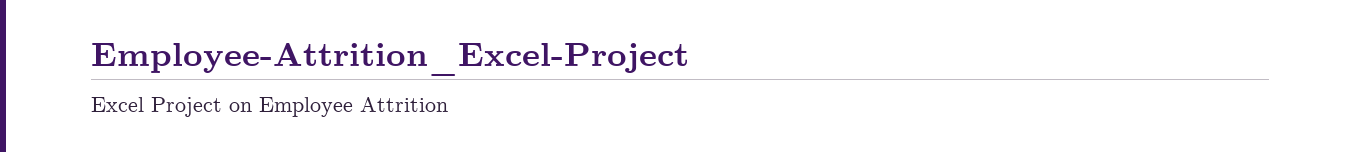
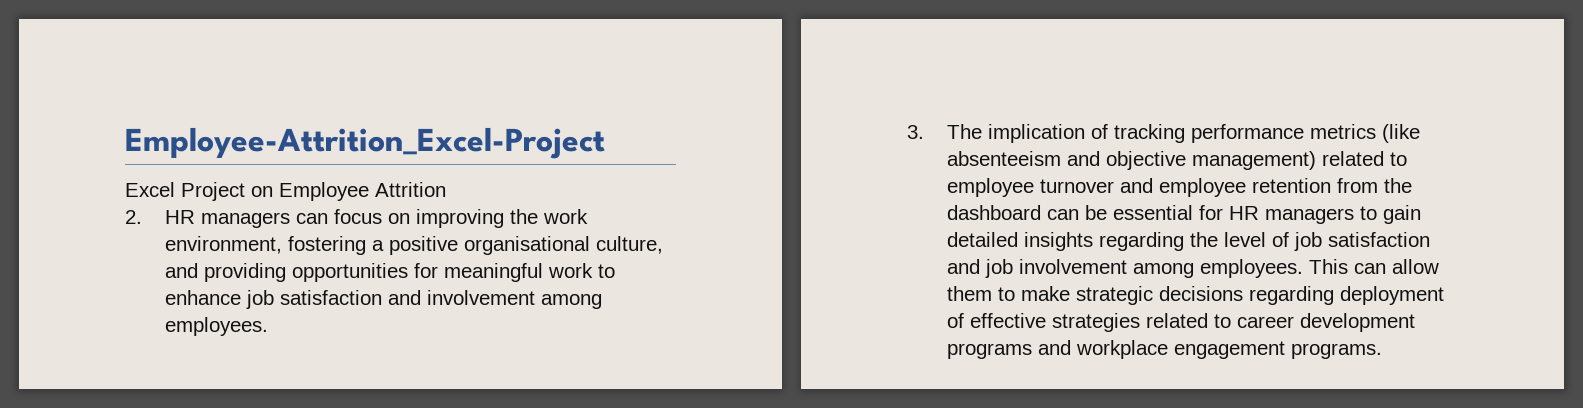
+ 2. HR managers can focus on improving the work environment, fostering a positive organisational culture, and providing opportunities for meaningful work to enhance job satisfaction and involvement among employees.
+ 3. The implication of tracking performance metrics (like absenteeism and objective management) related to employee turnover and employee retention from the dashboard can be essential for HR managers to gain detailed insights regarding the level of job satisfaction and job involvement among employees. This can allow them to make strategic decisions regarding deployment of effective strategies related to career development programs and workplace engagement programs.

